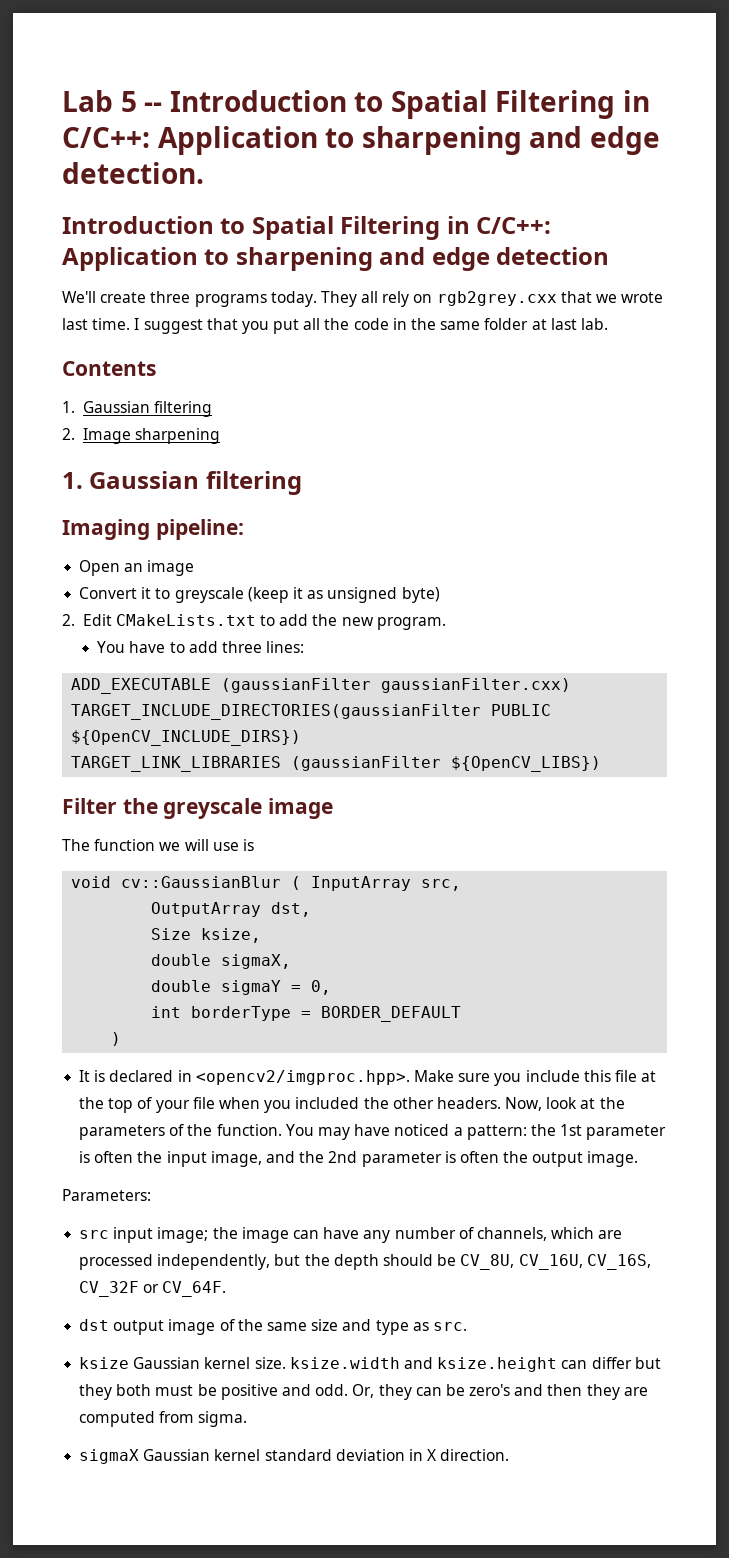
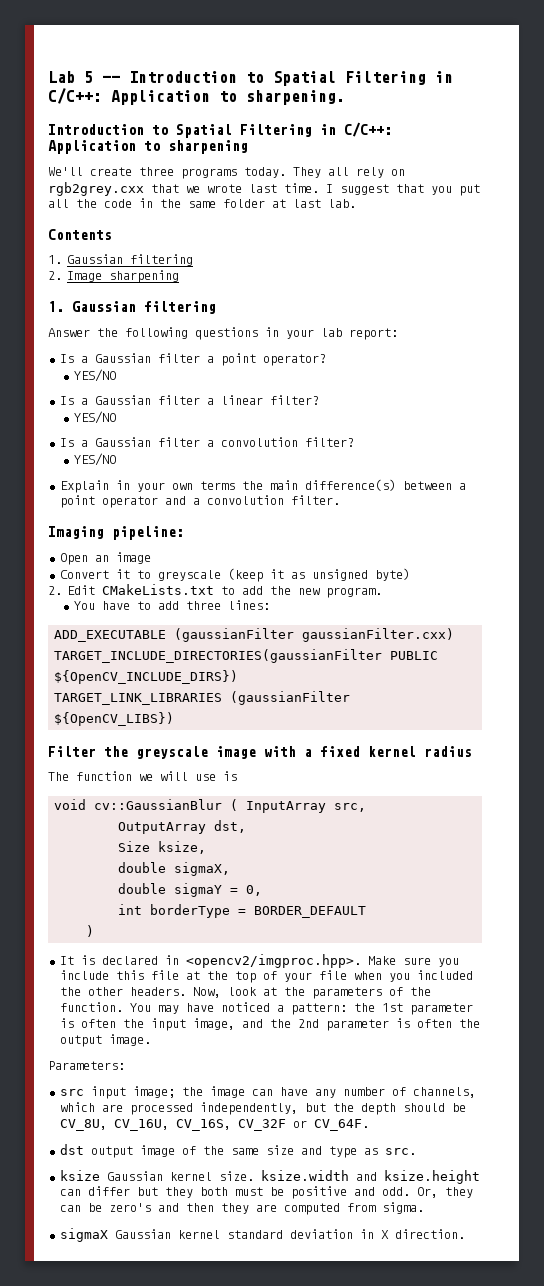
- Lab 5 -- Introduction to Spatial Filtering in C/C++: Application to sharpening and edge detection.
- Introduction to Spatial Filtering in C/C++: Application to sharpening and edge detection
+ Lab 5 -- Introduction to Spatial Filtering in C/C++: Application to sharpening.
+ Introduction to Spatial Filtering in C/C++: Application to sharpening
+ Answer the following questions in your lab report:
+ Is a Gaussian filter a point operator?
+ YES/NO
+ Is a Gaussian filter a linear filter?
+ YES/NO
+ Is a Gaussian filter a convolution filter?
+ YES/NO
+ Explain in your own terms the main difference(s) between a point operator and a convolution filter.
- Filter the greyscale image
+ Filter the greyscale image with a fixed kernel radius

